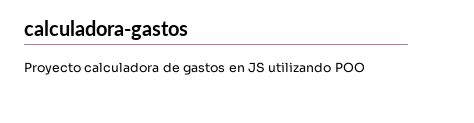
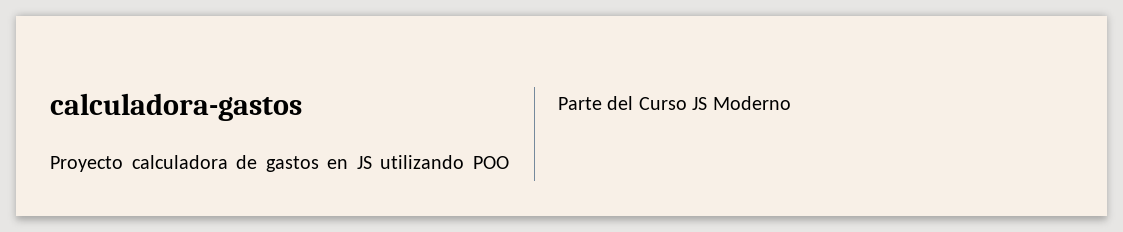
- Proyecto calculadora de gastos en JS utilizando POO
+ Proyecto calculadora de gastos en JS utilizando POO Parte del Curso JS Moderno

